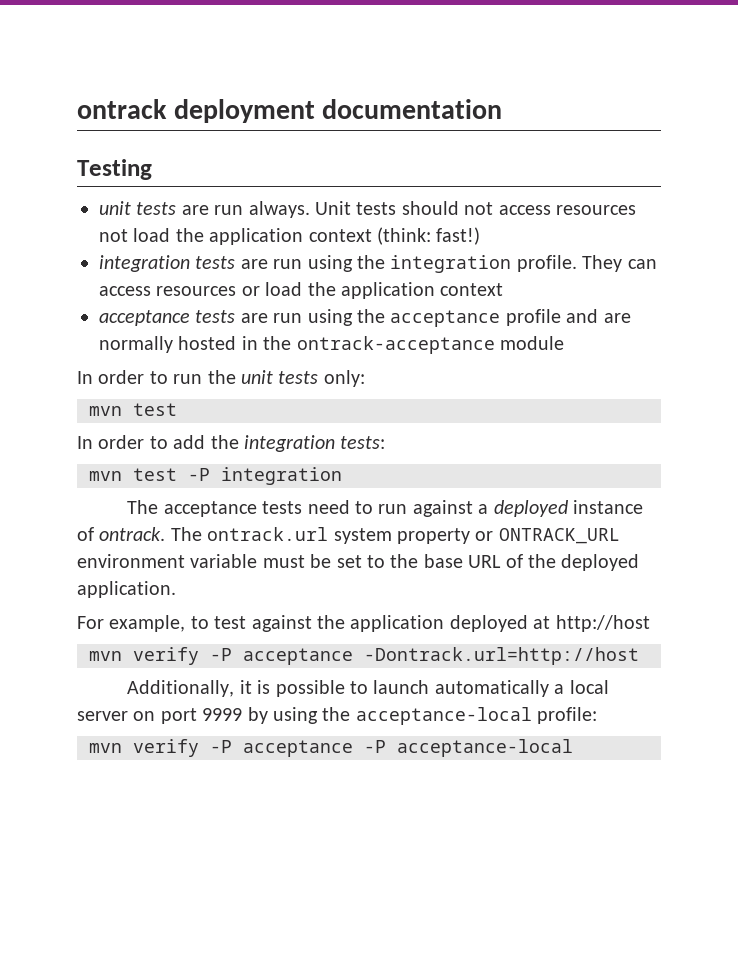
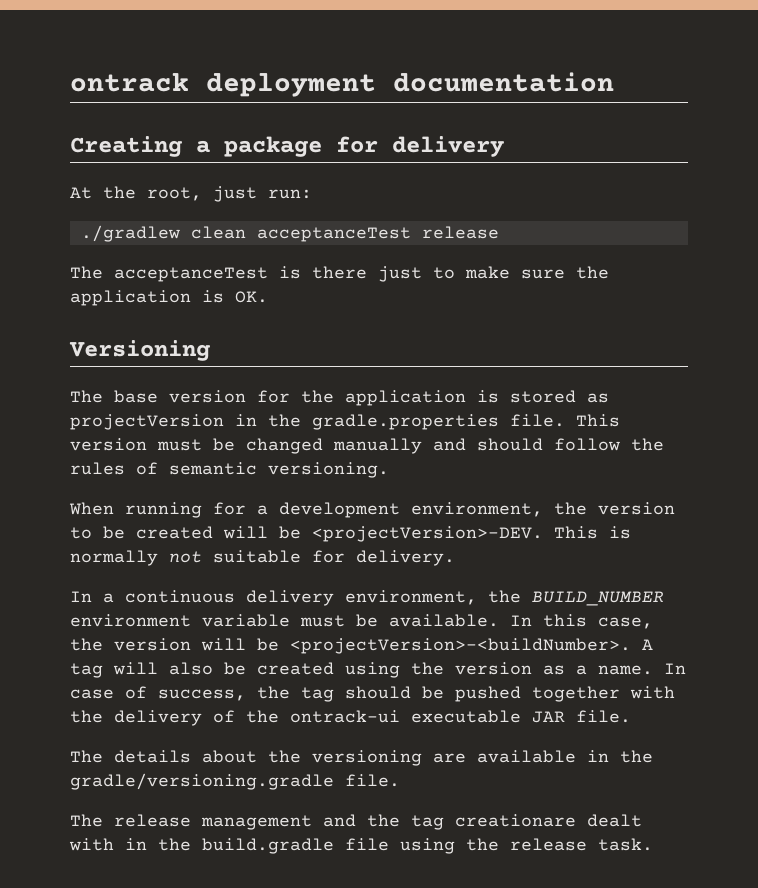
- Testing
- unit tests are run always. Unit tests should not access resources not load the application context (think: fast!)
- integration tests are run using the integration profile. They can access resources or load the application context
- acceptance tests are run using the acceptance profile and are normally hosted in the ontrack-acceptance module
- In order to run the unit tests only:
- mvn test
- In order to add the integration tests:
- mvn test -P integration
- The acceptance tests need to run against a deployed instance of ontrack. The ontrack.url system property or ONTRACK_URL environment variable must be set to the base URL of the deployed application.
- For example, to test against the application deployed at http://host
- mvn verify -P acceptance -Dontrack.url=http://host
- Additionally, it is possible to launch automatically a local server on port 9999 by using the acceptance-local profile:
- mvn verify -P acceptance -P acceptance-local
+ Creating a package for delivery
+ At the root, just run:
+ ./gradlew clean acceptanceTest release
+ The acceptanceTest is there just to make sure the application is OK.
+ Versioning
+ The base version for the application is stored as projectVersion in the gradle.properties file. This version must be changed manually and should follow the rules of semantic versioning.
+ When running for a development environment, the version to be created will be <projectVersion>-DEV. This is normally not suitable for delivery.
+ In a continuous delivery environment, the BUILD_NUMBER environment variable must be available. In this case, the version will be <projectVersion>-<buildNumber>. A tag will also be created using the version as a name. In case of success, the tag should be pushed together with the delivery of the ontrack-ui executable JAR file.
+ The details about the versioning are available in the gradle/versioning.gradle file.
+ The release management and the tag creationare dealt with in the build.gradle file using the release task.

